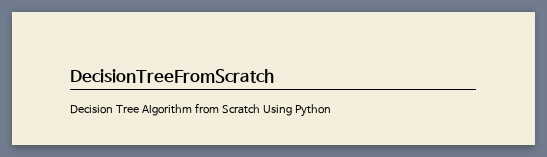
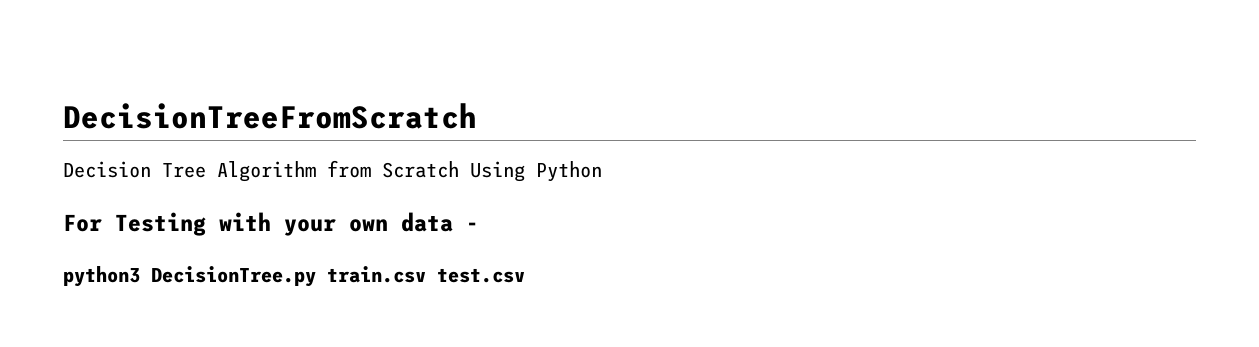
+ For Testing with your own data -
+ python3 DecisionTree.py train.csv test.csv

